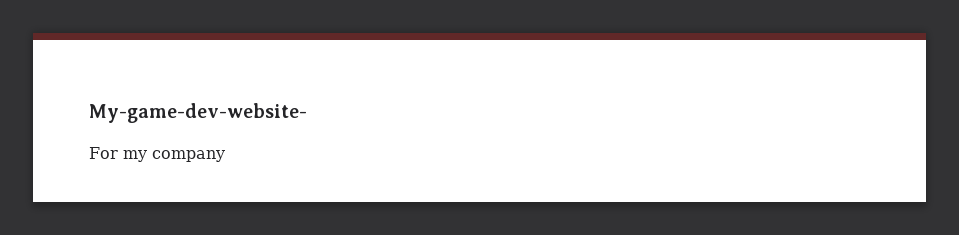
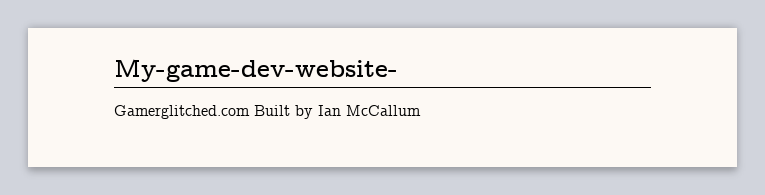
- For my company
+ Gamerglitched.com Built by Ian McCallum

